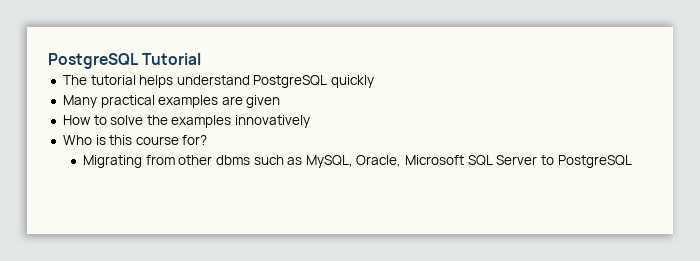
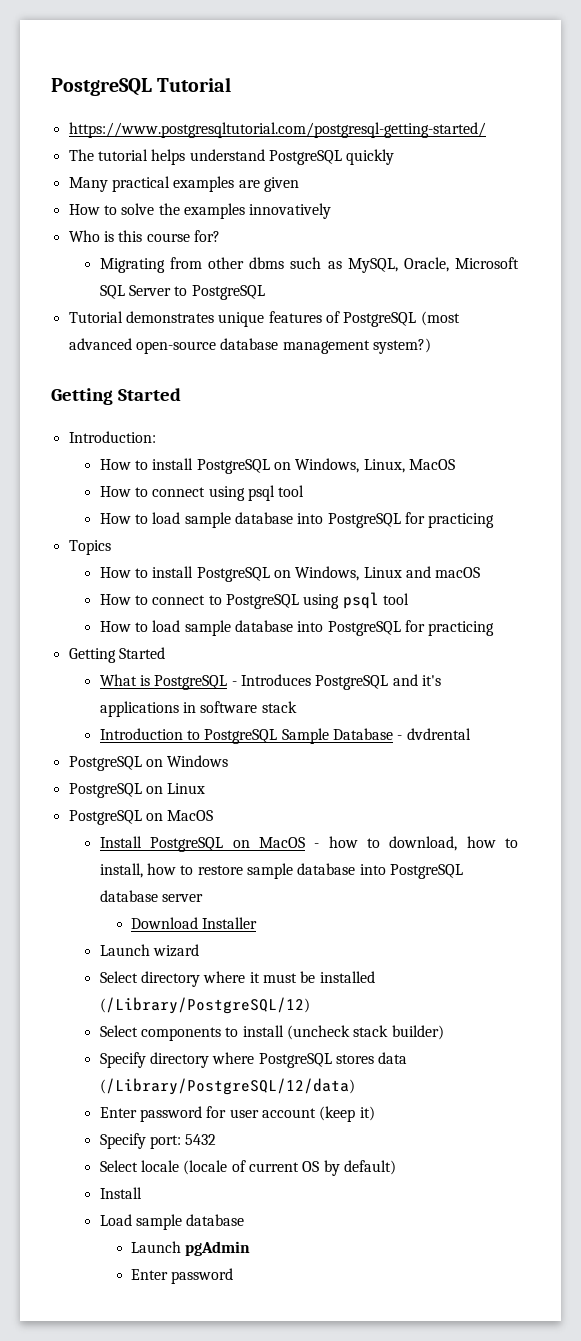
+ https://www.postgresqltutorial.com/postgresql-getting-started/
+ Tutorial demonstrates unique features of PostgreSQL (most advanced open-source database management system?)
+ Getting Started
+ Introduction:
+ How to install PostgreSQL on Windows, Linux, MacOS
+ How to connect using psql tool
+ How to load sample database into PostgreSQL for practicing
+ Topics
+ How to install PostgreSQL on Windows, Linux and macOS
+ How to connect to PostgreSQL using psql tool
+ How to load sample database into PostgreSQL for practicing
+ Getting Started
+ What is PostgreSQL - Introduces PostgreSQL and it's applications in software stack
+ Introduction to PostgreSQL Sample Database - dvdrental
+ PostgreSQL on Windows
+ PostgreSQL on Linux
+ PostgreSQL on MacOS
+ Install PostgreSQL on MacOS - how to download, how to install, how to restore sample database into PostgreSQL database server
+ Download Installer
+ Launch wizard
+ Select directory where it must be installed (/Library/PostgreSQL/12)
+ Select components to install (uncheck stack builder)
+ Specify directory where PostgreSQL stores data (/Library/PostgreSQL/12/data)
+ Enter password for user account (keep it)
+ Specify port: 5432
+ Select locale (locale of current OS by default)
+ Install
+ Load sample database
+ Launch pgAdmin
+ Enter password

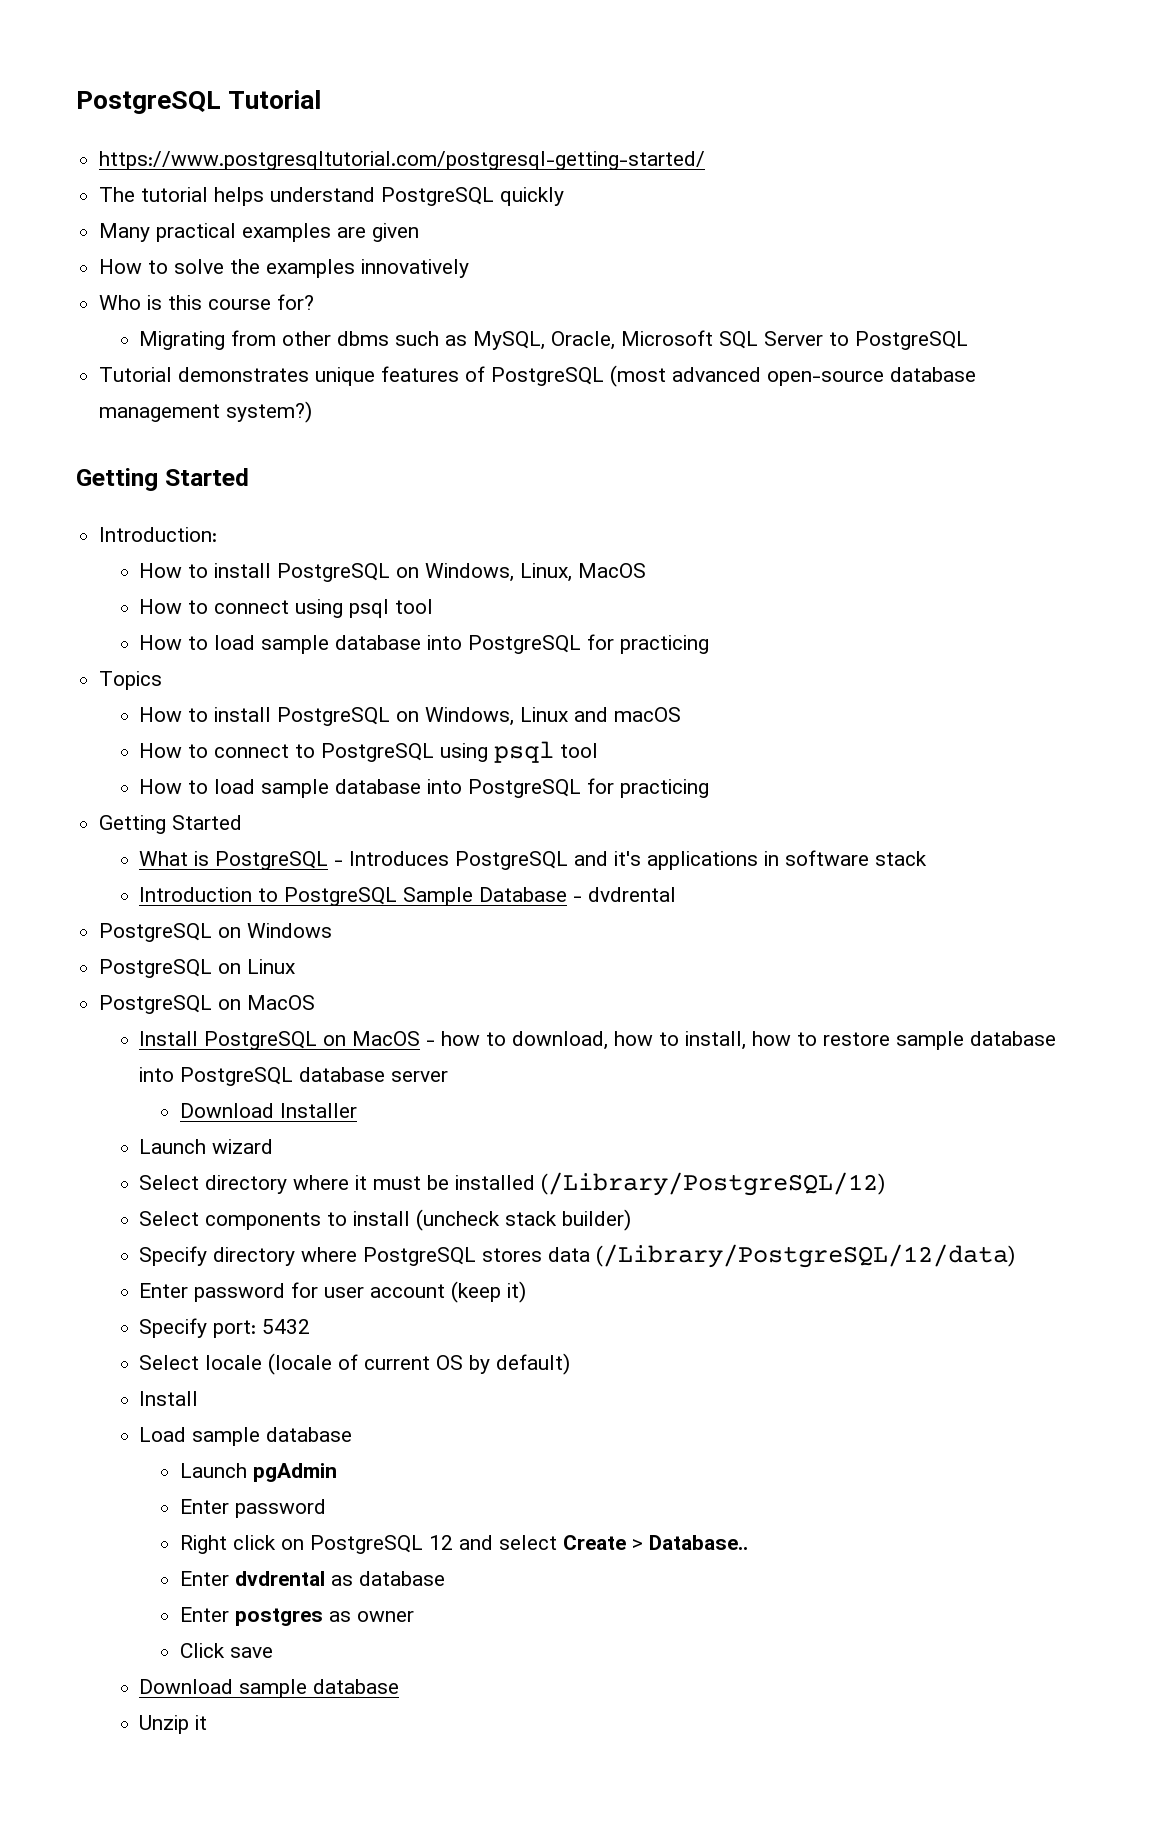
+ Right click on PostgreSQL 12 and select Create > Database..
+ Enter dvdrental as database
+ Enter postgres as owner
+ Click save
+ Download sample database
+ Unzip it

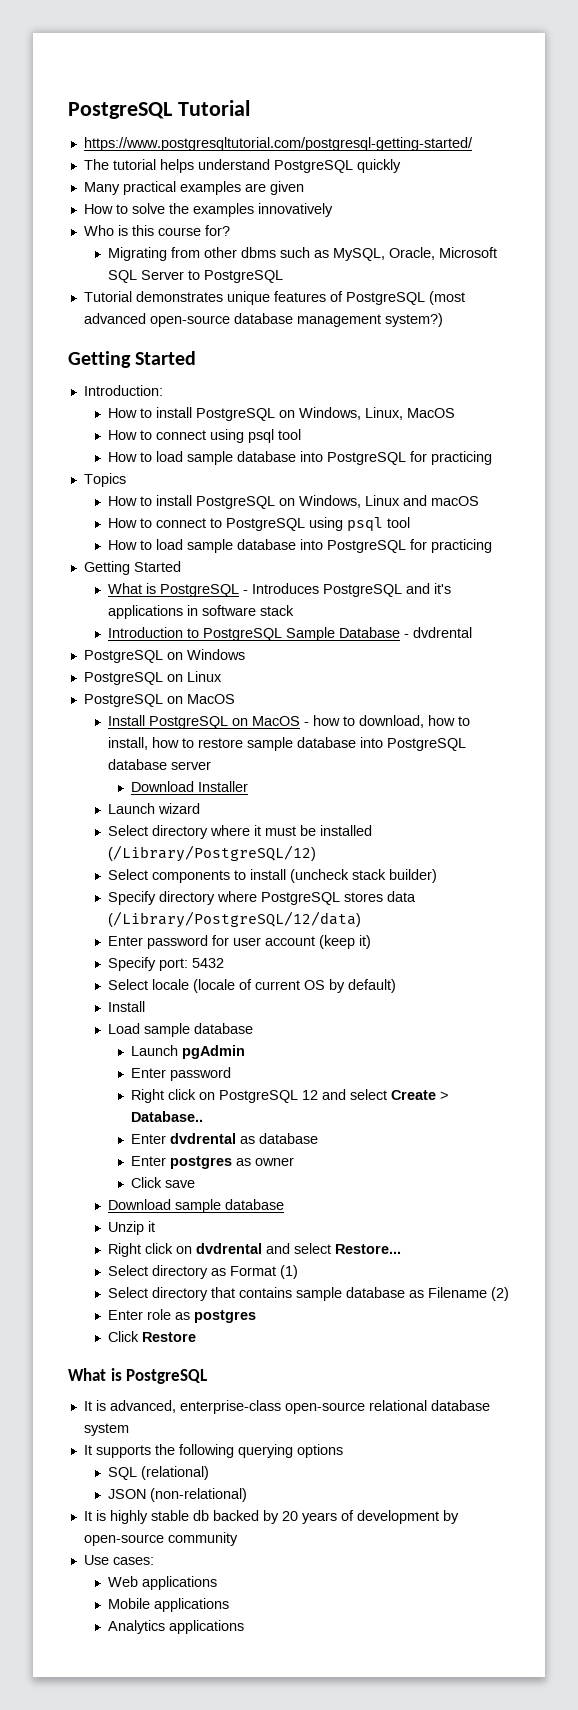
+ Right click on dvdrental and select Restore...
+ Select directory as Format (1)
+ Select directory that contains sample database as Filename (2)
+ Enter role as postgres
+ Click Restore
+ What is PostgreSQL
+ It is advanced, enterprise-class open-source relational database system
+ It supports the following querying options
+ SQL (relational)
+ JSON (non-relational)
+ It is highly stable db backed by 20 years of development by open-source community
+ Use cases:
+ Web applications
+ Mobile applications
+ Analytics applications

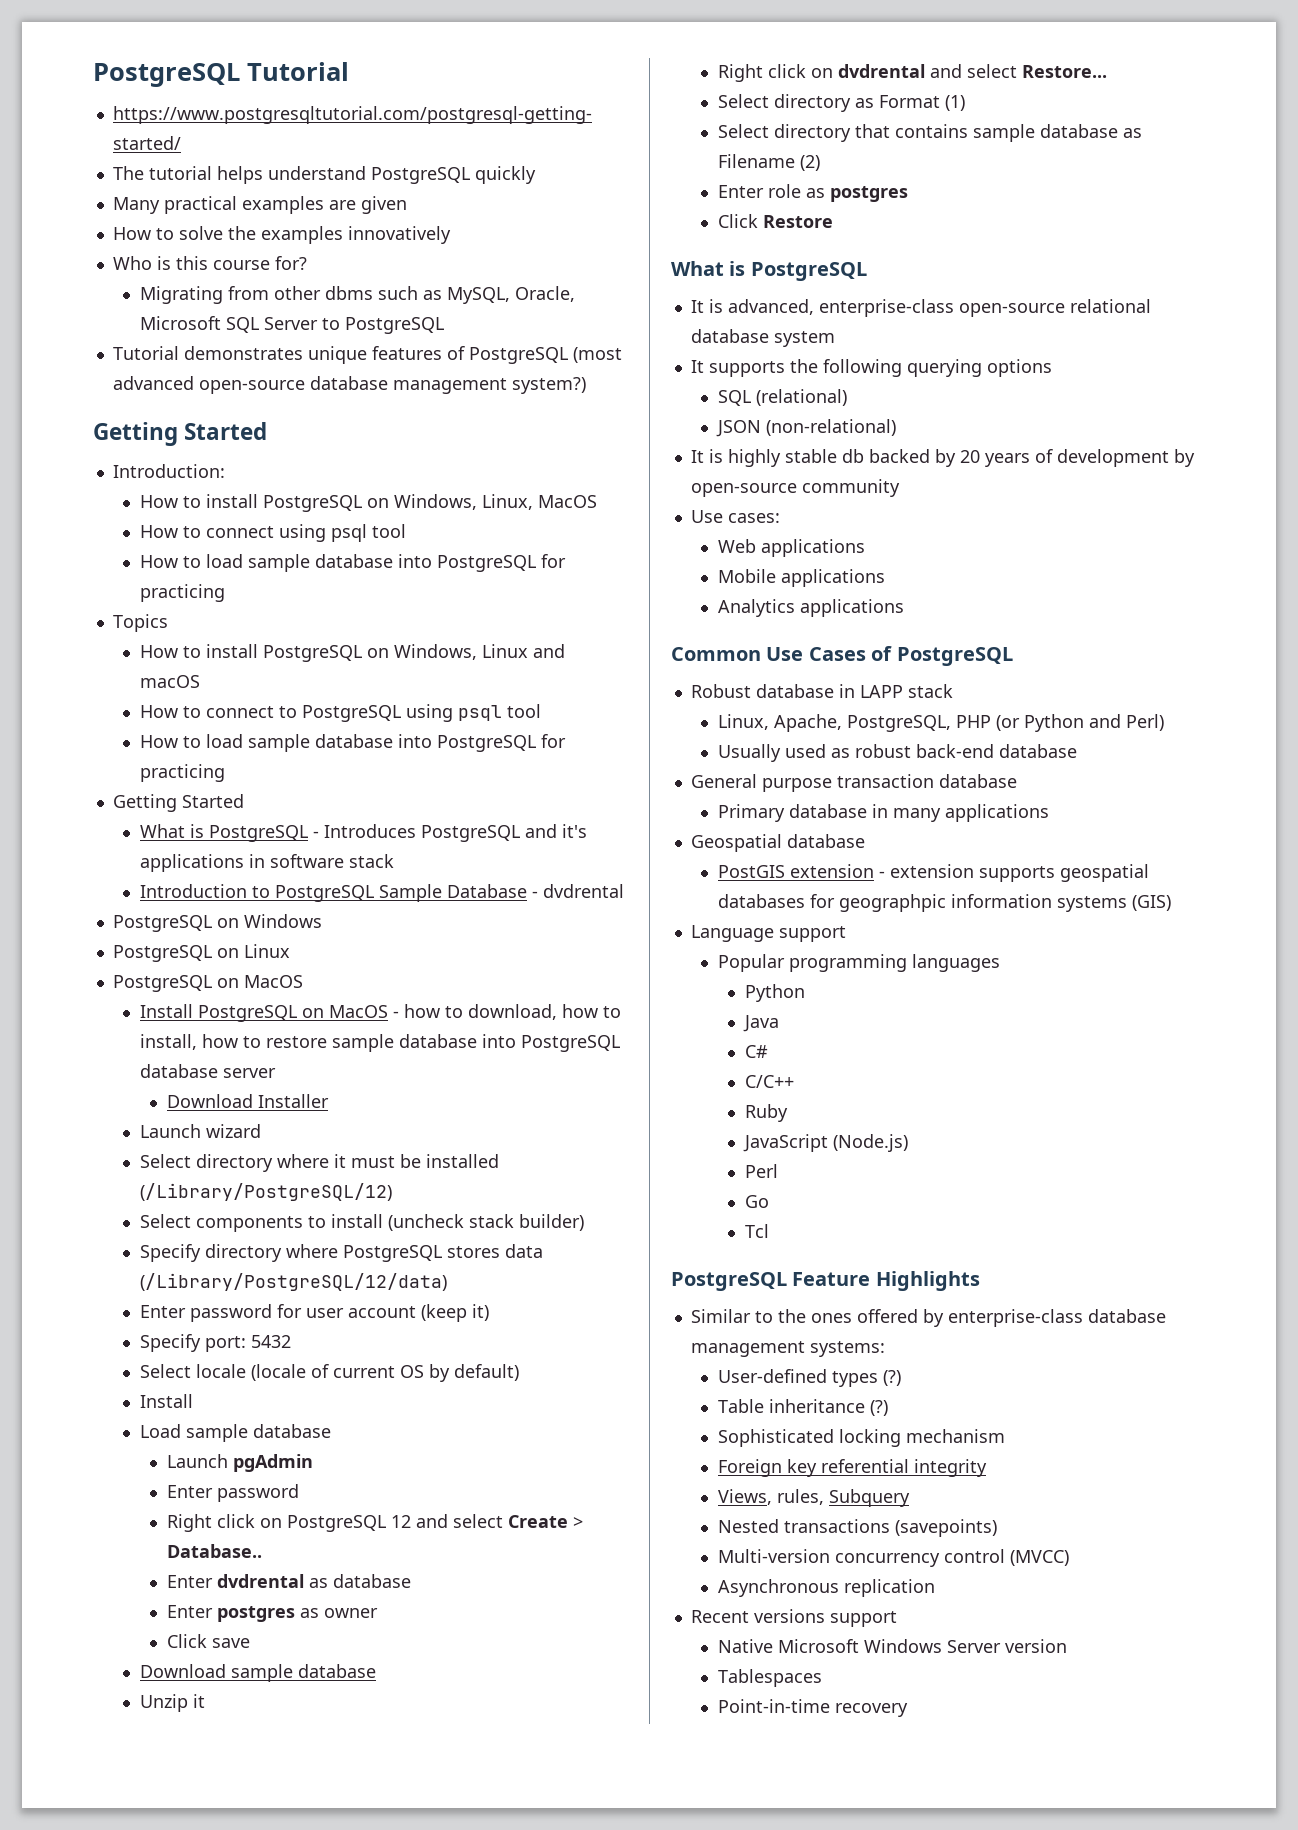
+ Common Use Cases of PostgreSQL
+ Robust database in LAPP stack
+ Linux, Apache, PostgreSQL, PHP (or Python and Perl)
+ Usually used as robust back-end database
+ General purpose transaction database
+ Primary database in many applications
+ Geospatial database
+ PostGIS extension - extension supports geospatial databases for geographpic information systems (GIS)
+ Language support
+ Popular programming languages
+ Python
+ Java
+ C#
+ C/C++
+ Ruby
+ JavaScript (Node.js)
+ Perl
+ Go
+ Tcl
+ PostgreSQL Feature Highlights
+ Similar to the ones offered by enterprise-class database management systems:
+ User-defined types (?)
+ Table inheritance (?)
+ Sophisticated locking mechanism
+ Foreign key referential integrity
+ Views, rules, Subquery
+ Nested transactions (savepoints)
+ Multi-version concurrency control (MVCC)
+ Asynchronous replication
+ Recent versions support
+ Native Microsoft Windows Server version
+ Tablespaces
+ Point-in-time recovery

